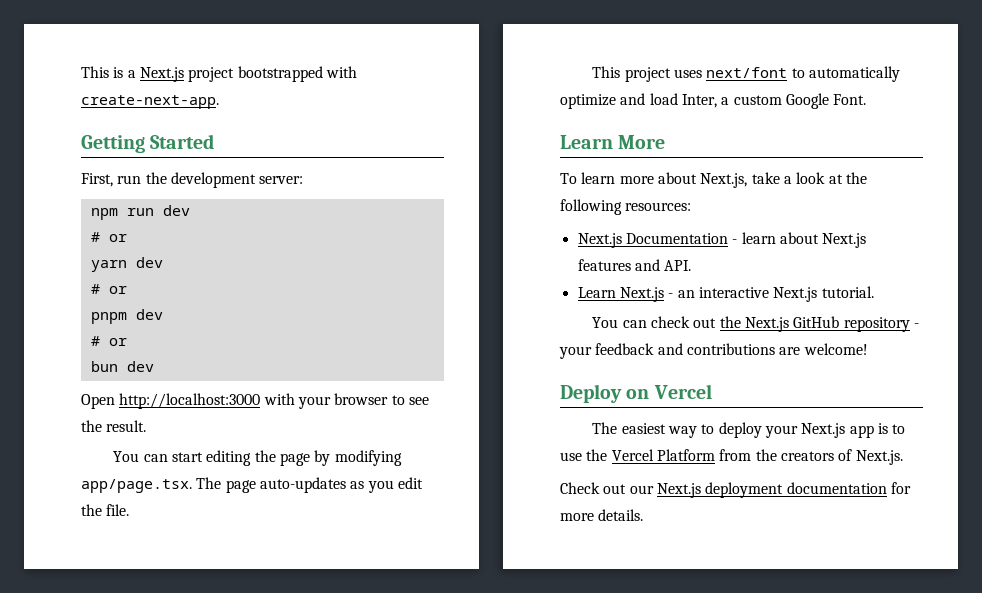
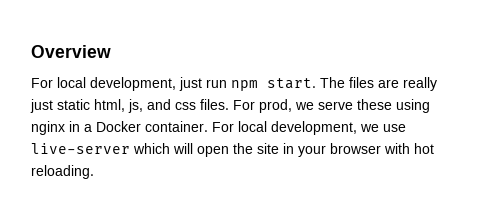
- This is a Next.js project bootstrapped with create-next-app.
- Getting Started
- First, run the development server:
- npm run dev
- # or
- yarn dev
- # or
- pnpm dev
- # or
- bun dev
- Open http://localhost:3000 with your browser to see the result.
- You can start editing the page by modifying app/page.tsx. The page auto-updates as you edit the file.
- This project uses next/font to automatically optimize and load Inter, a custom Google Font.
- Learn More
- To learn more about Next.js, take a look at the following resources:
- Next.js Documentation - learn about Next.js features and API.
- Learn Next.js - an interactive Next.js tutorial.
- You can check out the Next.js GitHub repository - your feedback and contributions are welcome!
- Deploy on Vercel
- The easiest way to deploy your Next.js app is to use the Vercel Platform from the creators of Next.js.
- Check out our Next.js deployment documentation for more details.
+ Overview
+ For local development, just run npm start. The files are really just static html, js, and css files. For prod, we serve these using nginx in a Docker container. For local development, we use live-server which will open the site in your browser with hot reloading.

